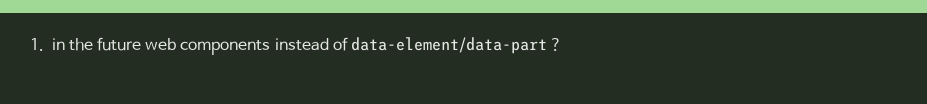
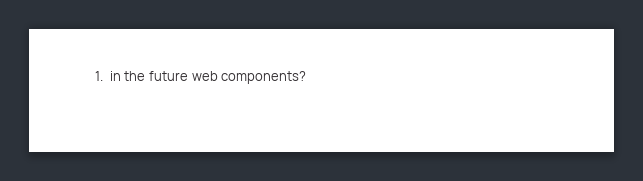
- 1. in the future web components instead of data-element/data-part ?
+ 1. in the future web components?

